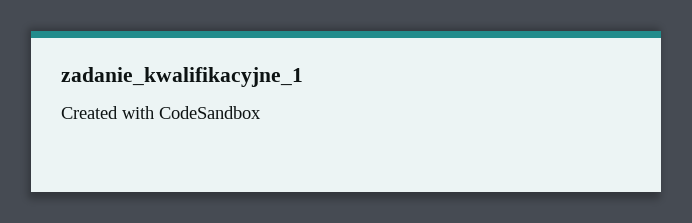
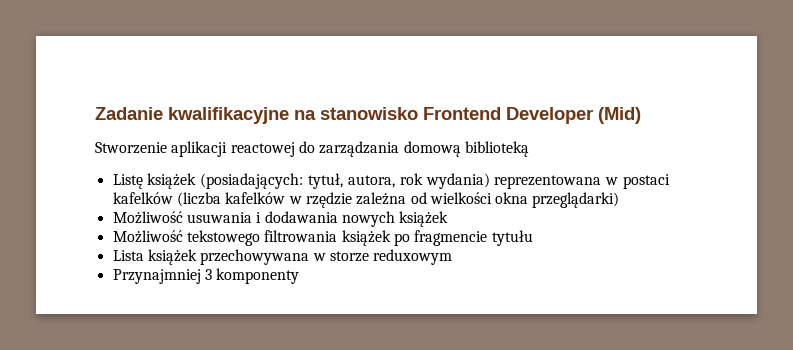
- zadanie_kwalifikacyjne_1
- Created with CodeSandbox
+ Zadanie kwalifikacyjne na stanowisko Frontend Developer (Mid)
+ Stworzenie aplikacji reactowej do zarządzania domową biblioteką
+ Listę książek (posiadających: tytuł, autora, rok wydania) reprezentowana w postaci kafelków (liczba kafelków w rzędzie zależna od wielkości okna przeglądarki)
+ Możliwość usuwania i dodawania nowych książek
+ Możliwość tekstowego filtrowania książek po fragmencie tytułu
+ Lista książek przechowywana w storze reduxowym
+ Przynajmniej 3 komponenty

